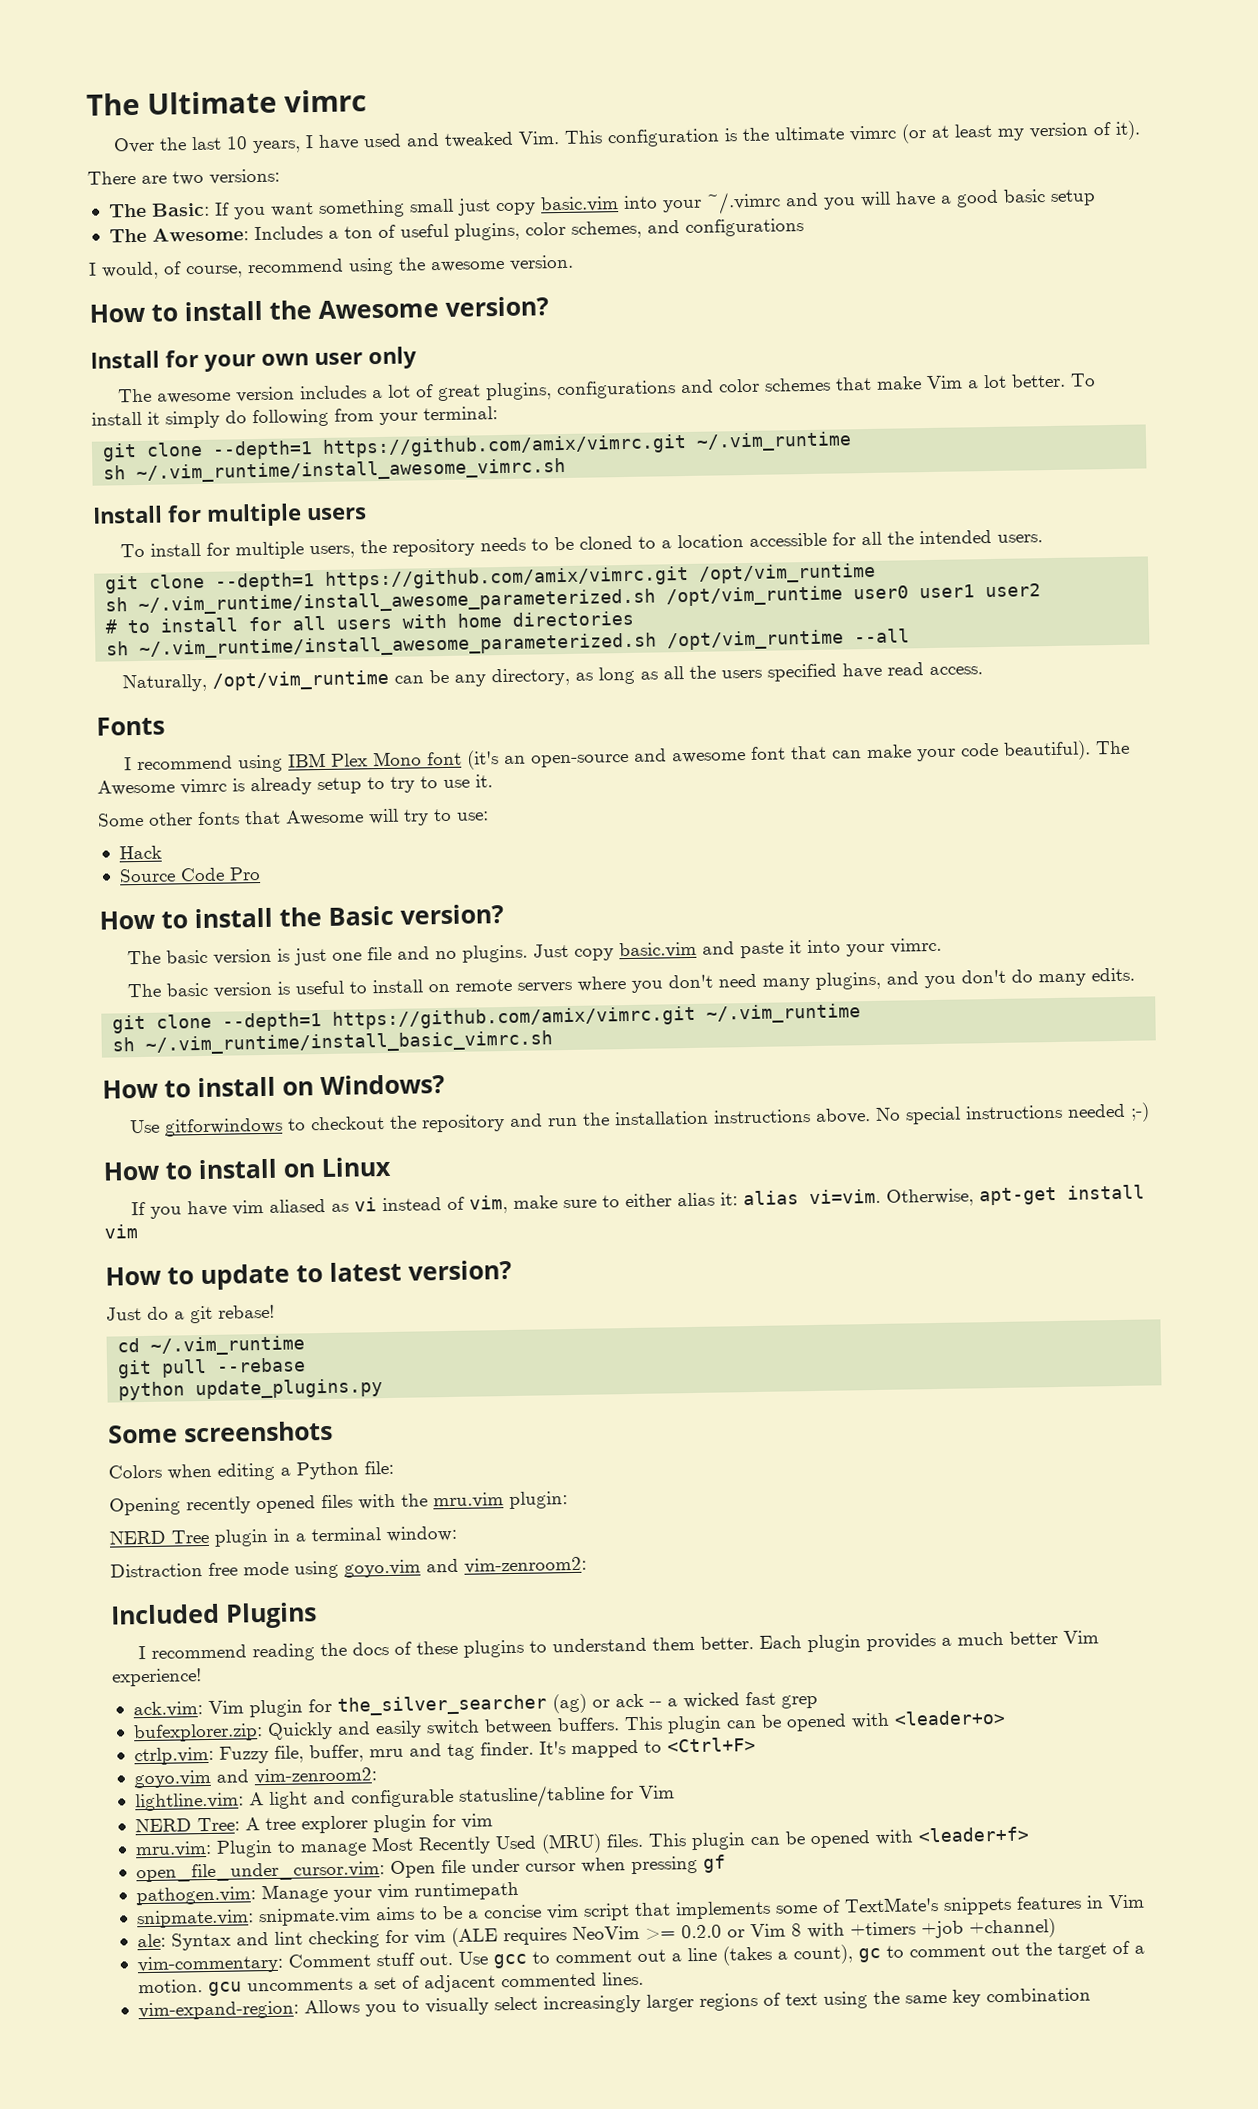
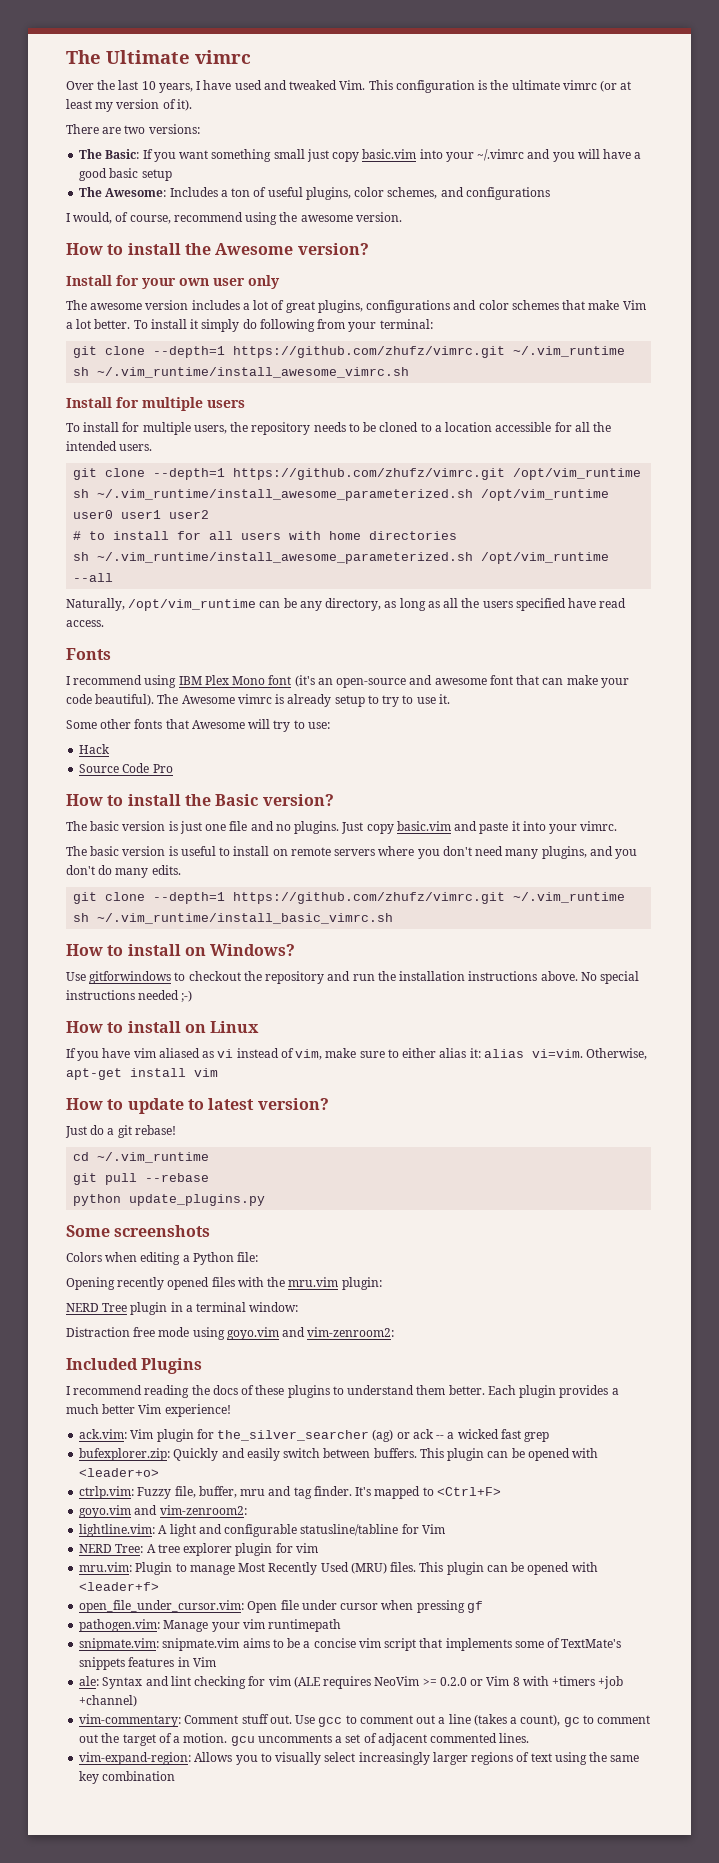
  To install it simply do following from your terminal:
- git clone --depth=1 https://github.com/amix/vimrc.git ~/.vim_runtime
+ git clone --depth=1 https://github.com/zhufz/vimrc.git ~/.vim_runtime
- git clone --depth=1 https://github.com/amix/vimrc.git /opt/vim_runtime
+ git clone --depth=1 https://github.com/zhufz/vimrc.git /opt/vim_runtime
  The basic version is useful to install on remote servers where you don't need many plugins, and you don't do many edits.
- git clone --depth=1 https://github.com/amix/vimrc.git ~/.vim_runtime
+ git clone --depth=1 https://github.com/zhufz/vimrc.git ~/.vim_runtime

